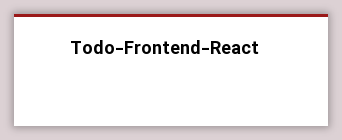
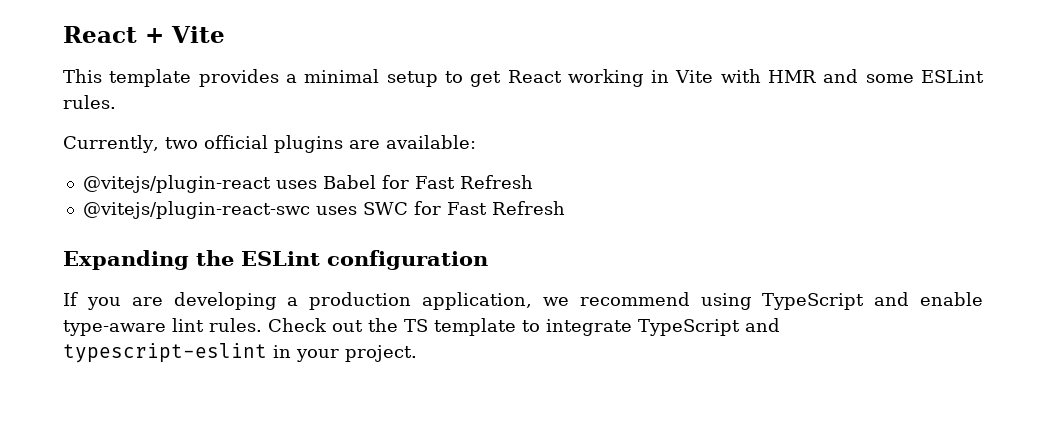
- Todo-Frontend-React
+ React + Vite
+ This template provides a minimal setup to get React working in Vite with HMR and some ESLint rules.
+ Currently, two official plugins are available:
+ @vitejs/plugin-react uses Babel for Fast Refresh
+ @vitejs/plugin-react-swc uses SWC for Fast Refresh
+ Expanding the ESLint configuration
+ If you are developing a production application, we recommend using TypeScript and enable type-aware lint rules. Check out the TS template to integrate TypeScript and typescript-eslint in your project.

